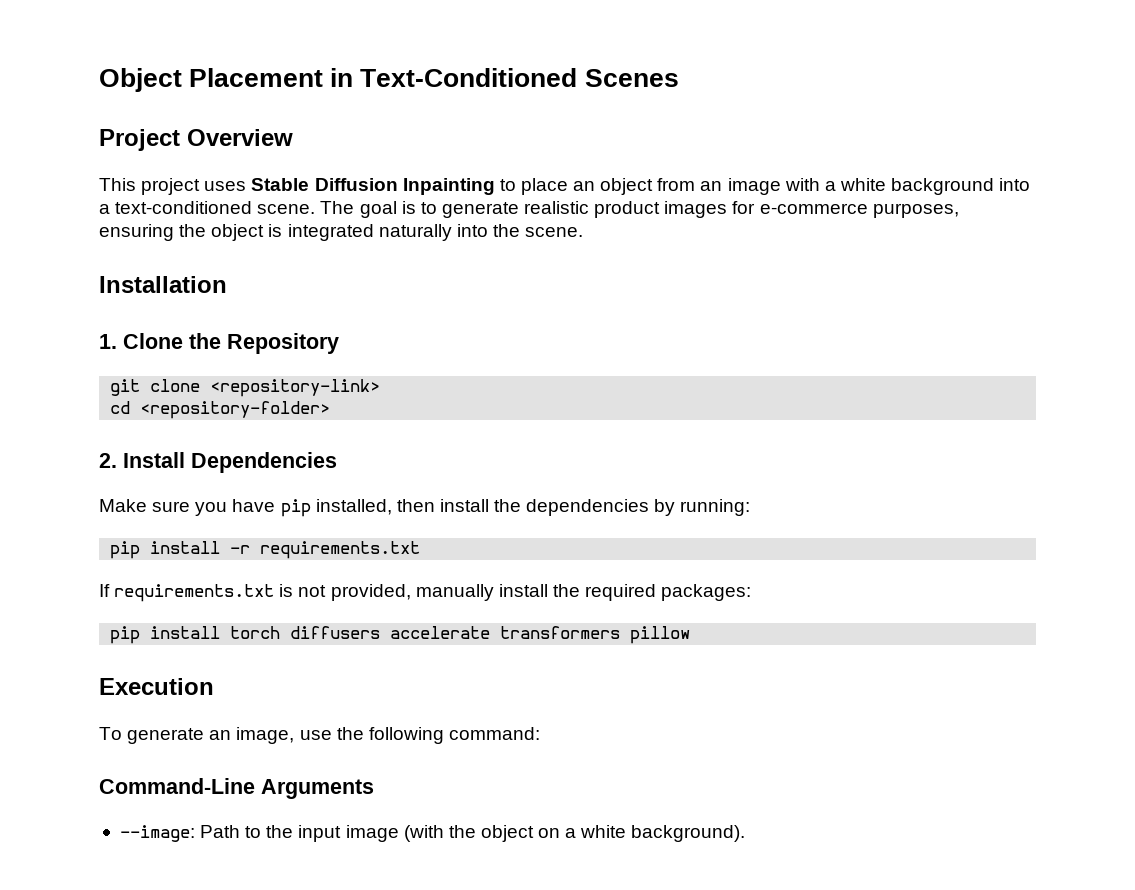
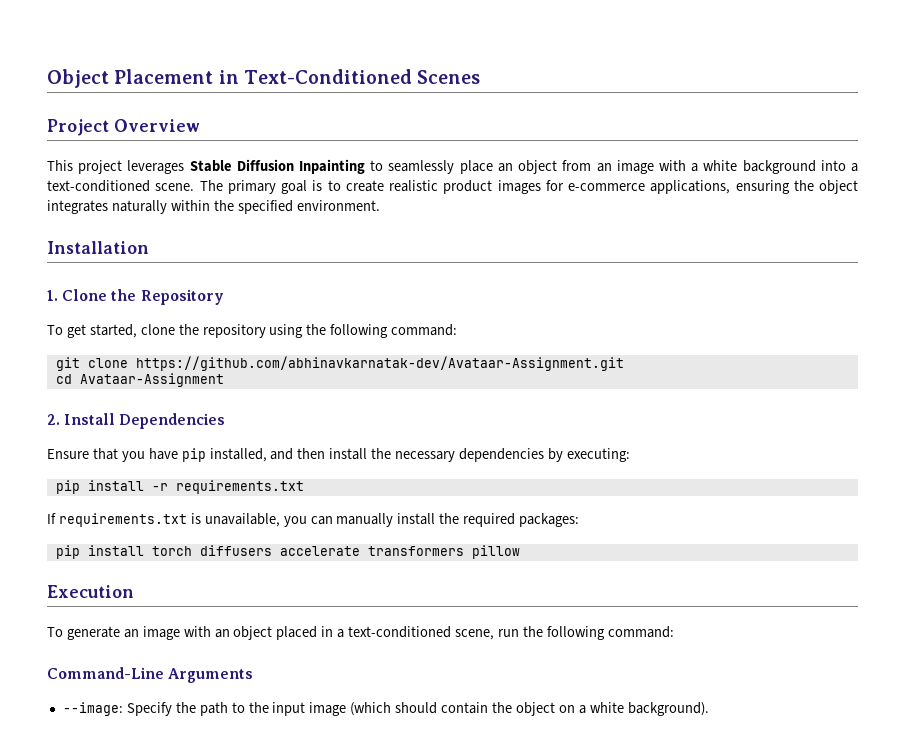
- This project uses Stable Diffusion Inpainting to place an object from an image with a white background into a text-conditioned scene.
+ This project leverages Stable Diffusion Inpainting to seamlessly place an object from an image with a white background into a text-conditioned scene.
- The goal is to generate realistic product images for e-commerce purposes, ensuring the object is integrated naturally into the scene.
+ The primary goal is to create realistic product images for e-commerce applications, ensuring the object integrates naturally within the specified environment.
+ To get started, clone the repository using the following command:
- git clone <repository-link>
+ git clone https://github.com/abhinavkarnatak-dev/Avataar-Assignment.git
- cd <repository-folder>
+ cd Avataar-Assignment
- Make sure you have pip installed, then install the dependencies by running:
+ Ensure that you have pip installed, and then install the necessary dependencies by executing:
- If requirements.txt is not provided, manually install the required packages:
+ If requirements.txt is unavailable, you can manually install the required packages:
- To generate an image, use the following command:
+ To generate an image with an object placed in a text-conditioned scene, run the following command:
- --image: Path to the input image (with the object on a white background).
+ --image: Specify the path to the input image (which should contain the object on a white background).

